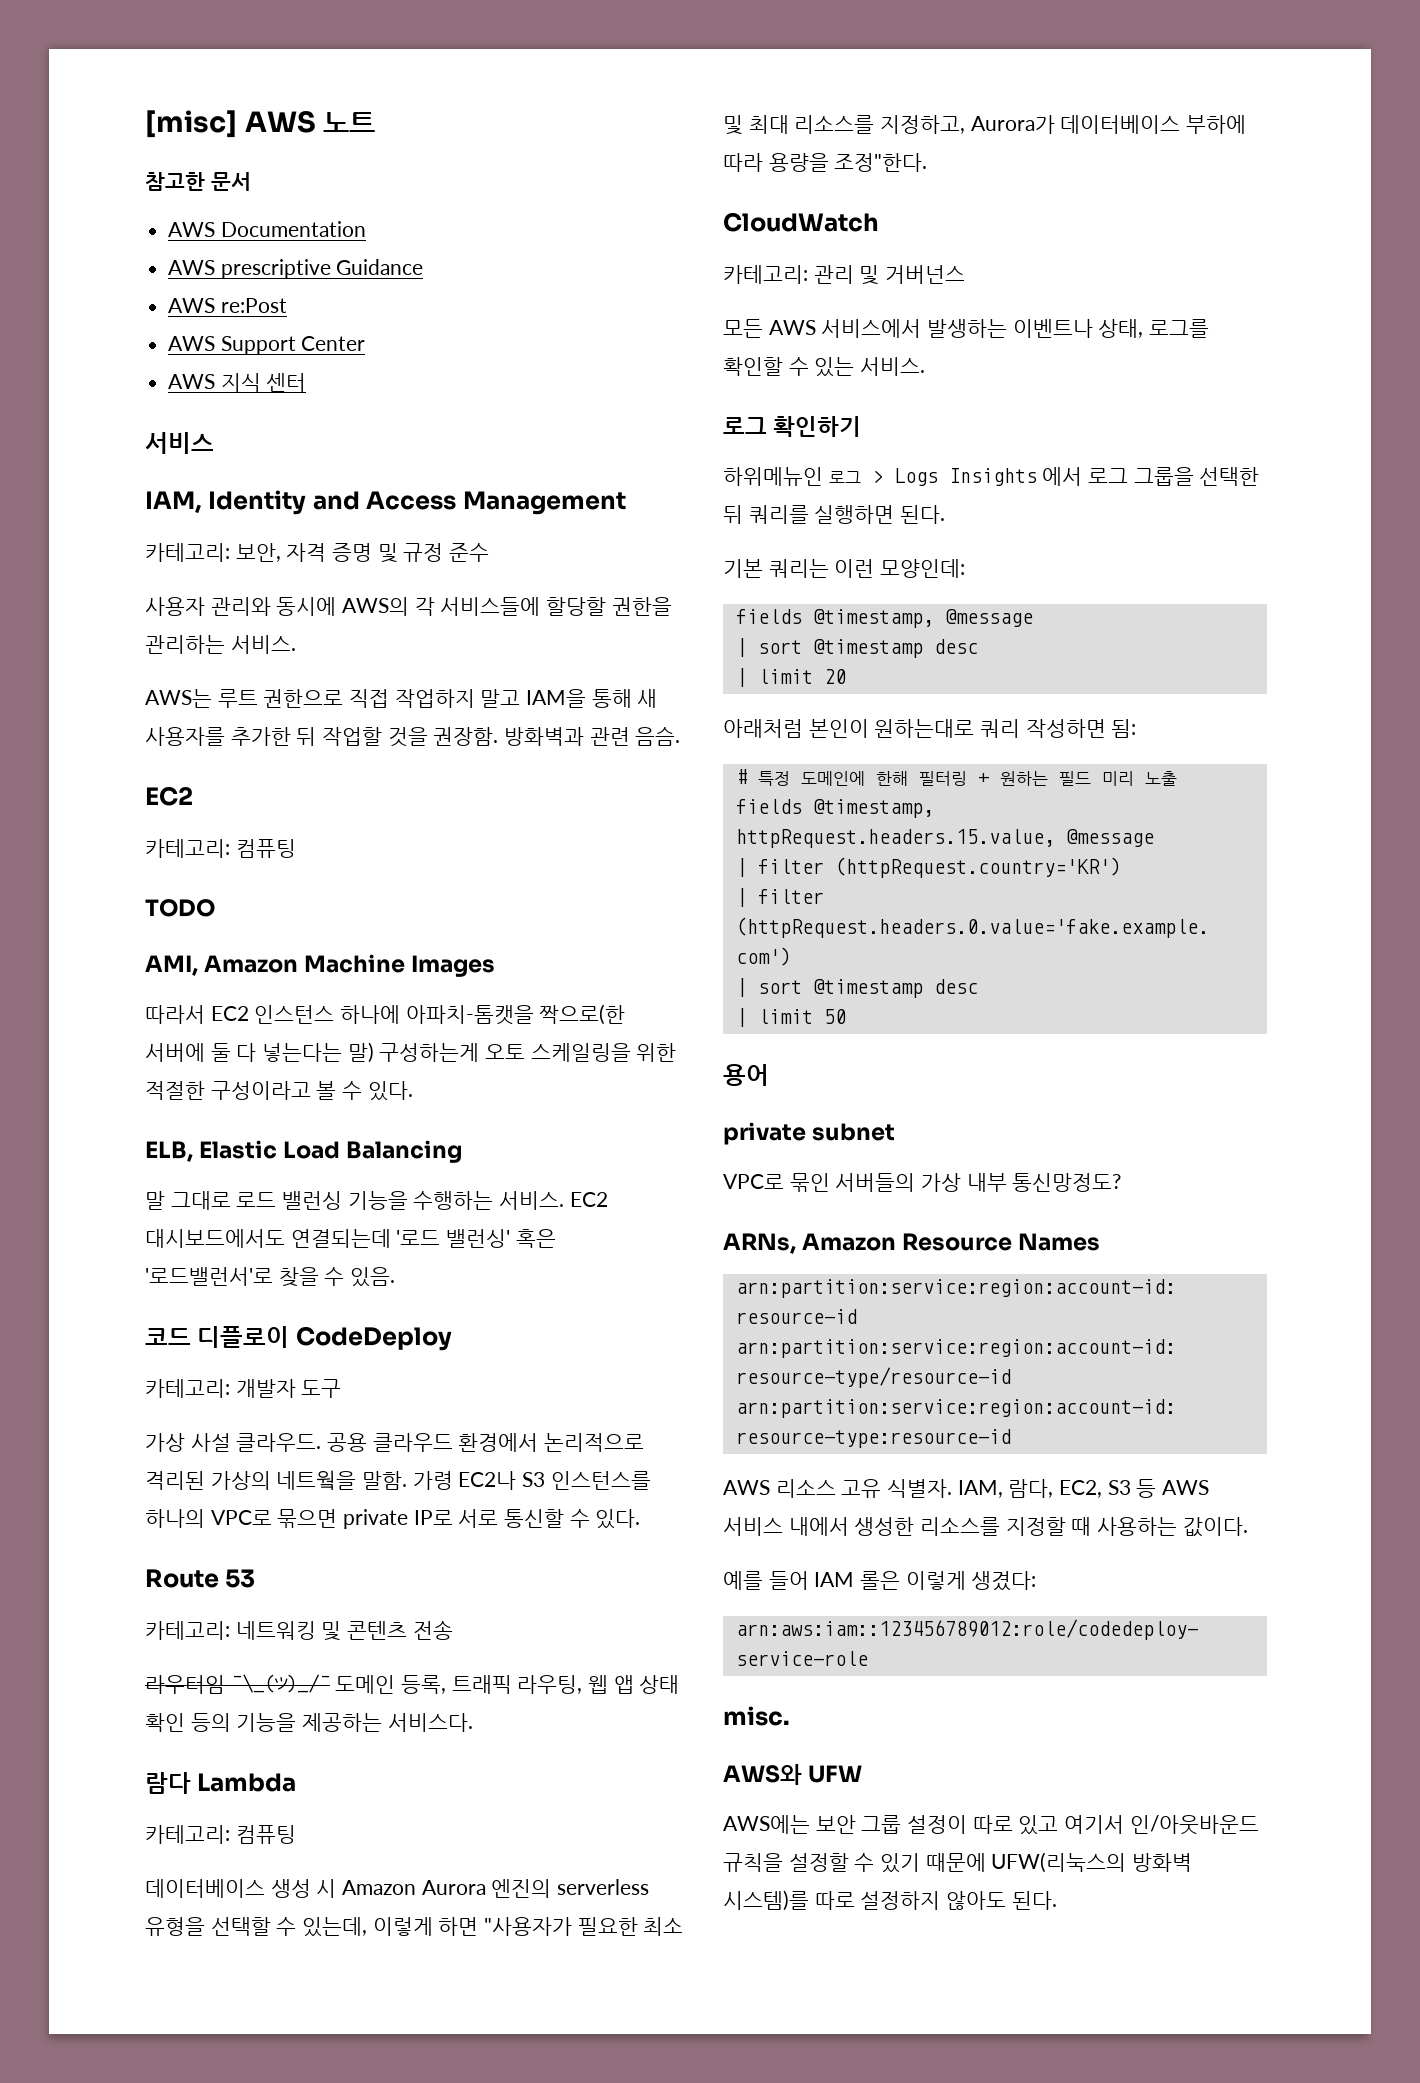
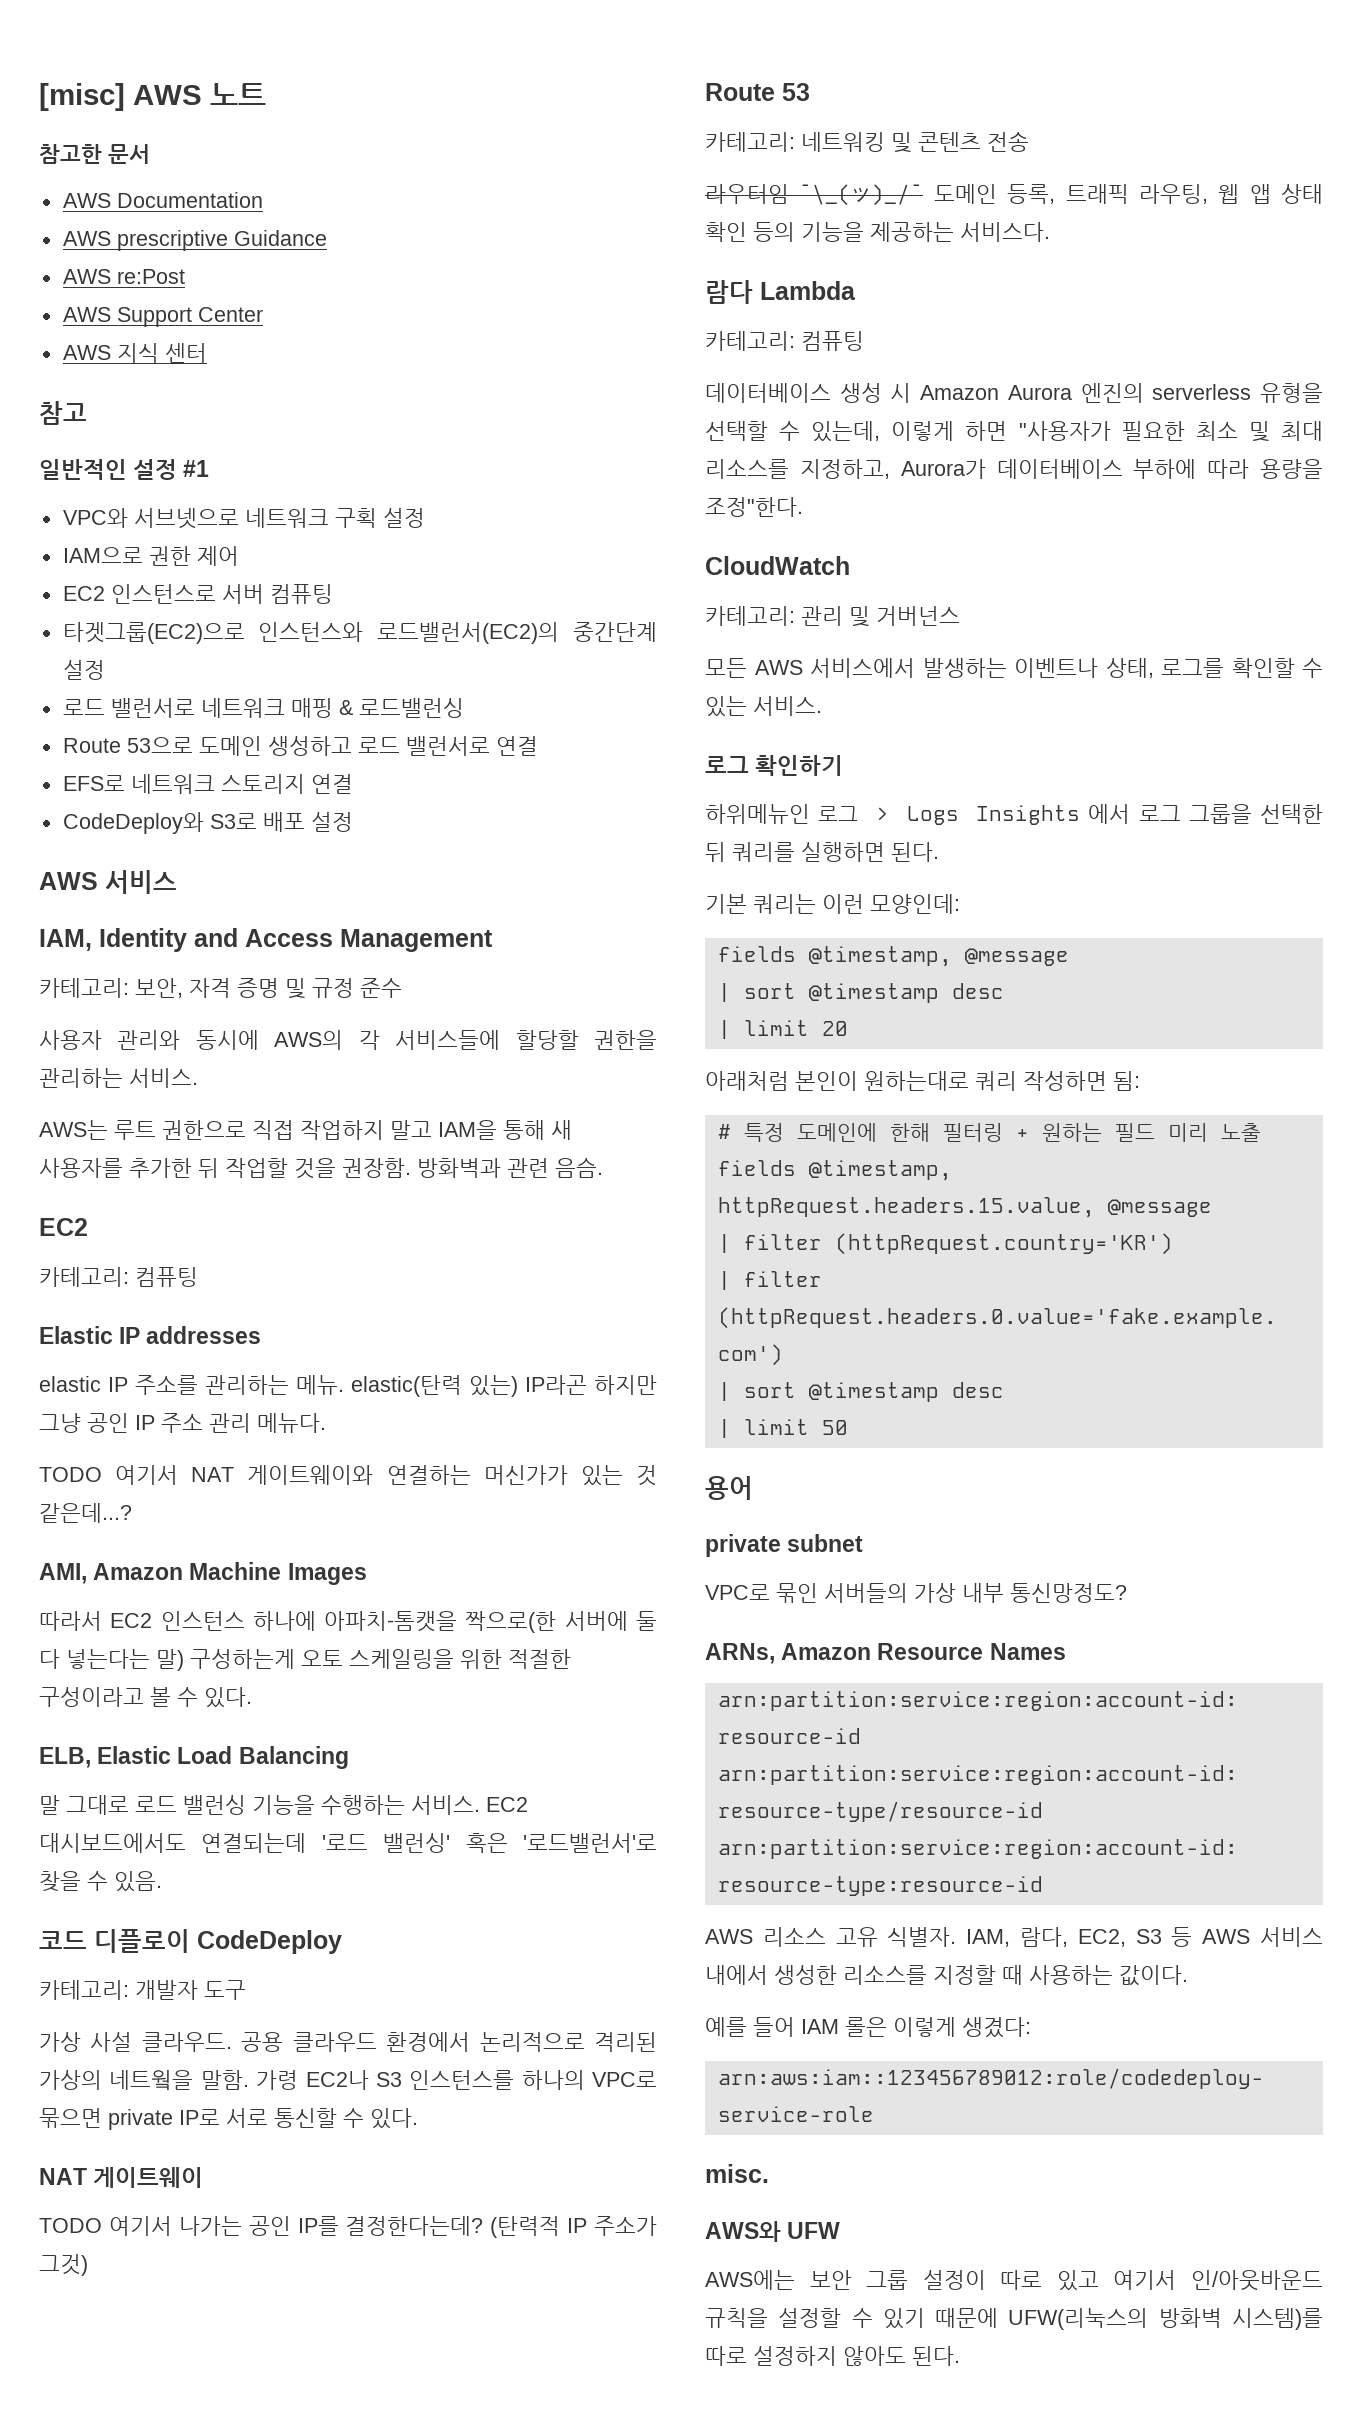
  AWS 지식 센터
- 서비스
+ 참고
+ 일반적인 설정 #1
+ VPC와 서브넷으로 네트워크 구획 설정
+ IAM으로 권한 제어
+ EC2 인스턴스로 서버 컴퓨팅
+ 타겟그룹(EC2)으로 인스턴스와 로드밸런서(EC2)의 중간단계 설정
+ 로드 밸런서로 네트워크 매핑 & 로드밸런싱
+ Route 53으로 도메인 생성하고 로드 밸런서로 연결
+ EFS로 네트워크 스토리지 연결
+ CodeDeploy와 S3로 배포 설정
+ AWS 서비스
- TODO
+ Elastic IP addresses
+ elastic IP 주소를 관리하는 메뉴. elastic(탄력 있는) IP라곤 하지만 그냥 공인 IP 주소 관리 메뉴다.
+ TODO 여기서 NAT 게이트웨이와 연결하는 머신가가 있는 것 같은데...?
+ NAT 게이트웨이
+ TODO 여기서 나가는 공인 IP를 결정한다는데? (탄력적 IP 주소가 그것)

